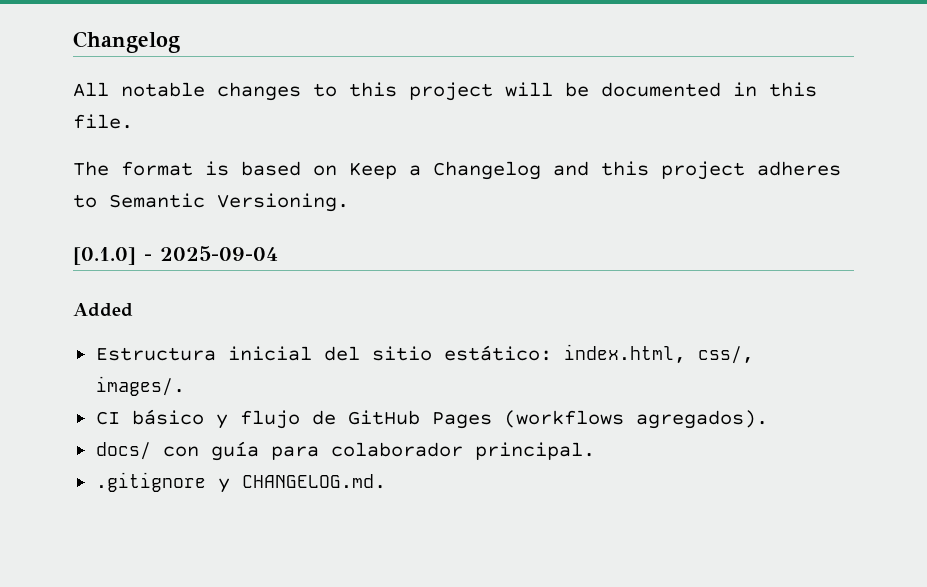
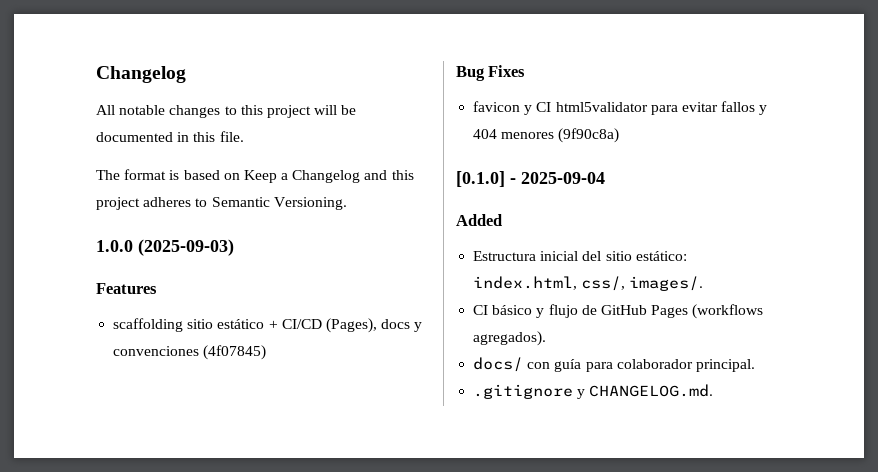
+ 1.0.0 (2025-09-03)
+ Features
+ scaffolding sitio estático + CI/CD (Pages), docs y convenciones (4f07845)
+ Bug Fixes
+ favicon y CI html5validator para evitar fallos y 404 menores (9f90c8a)

